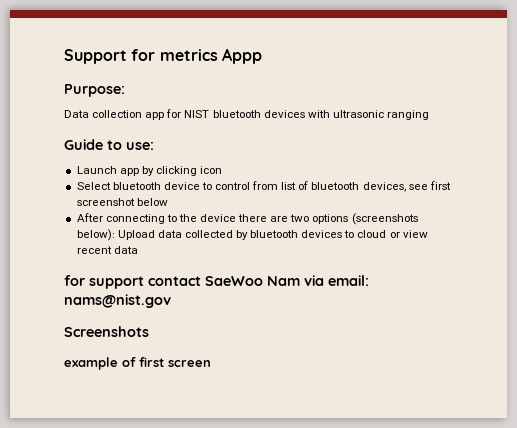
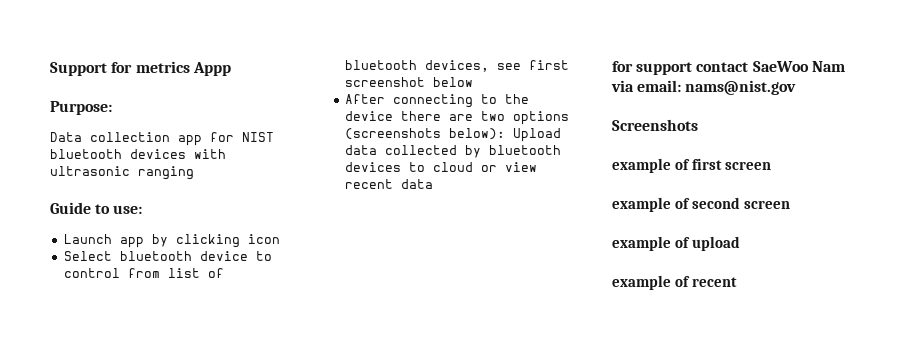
+ example of second screen
+ example of upload
+ example of recent

